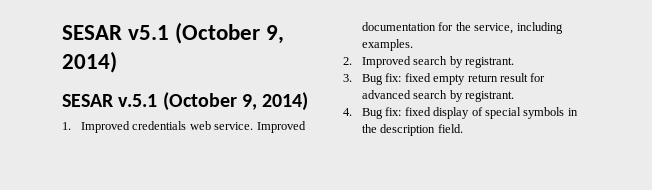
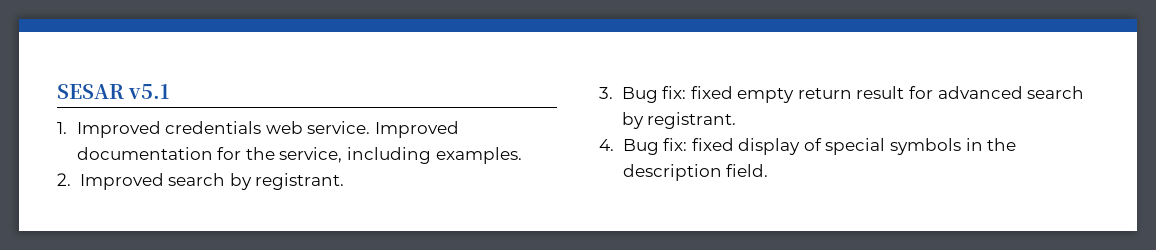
- SESAR v5.1 (October 9, 2014)
- SESAR v.5.1 (October 9, 2014)
+ SESAR v5.1

